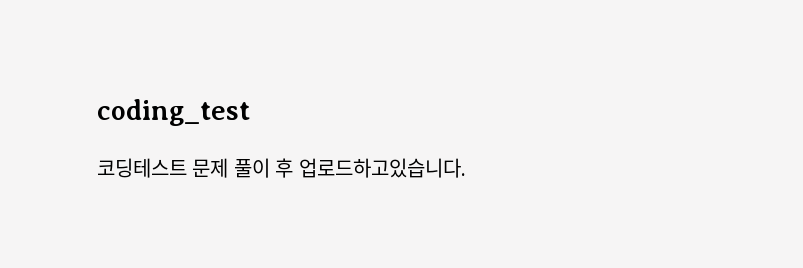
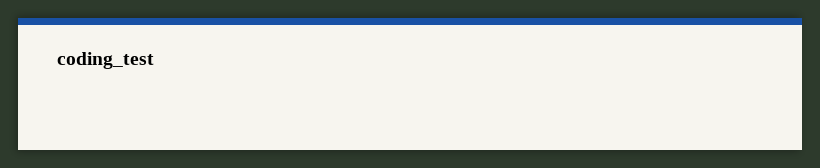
- 코딩테스트 문제 풀이 후 업로드하고있습니다.

